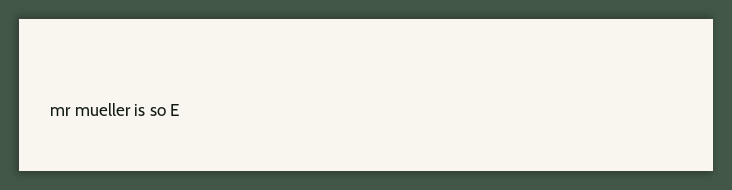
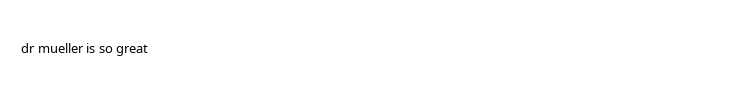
- mr mueller is so E
+ dr mueller is so great

